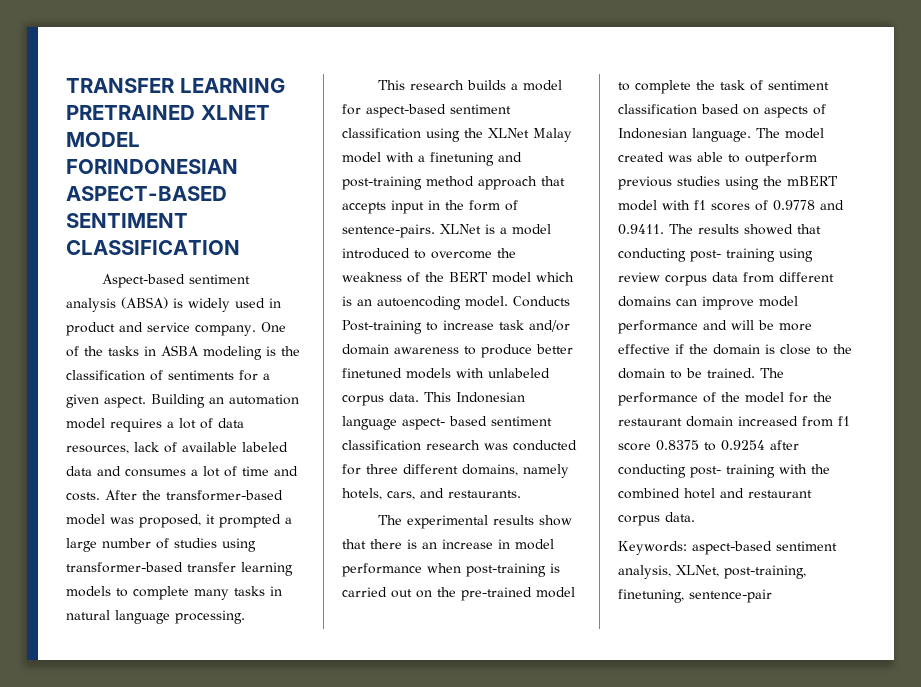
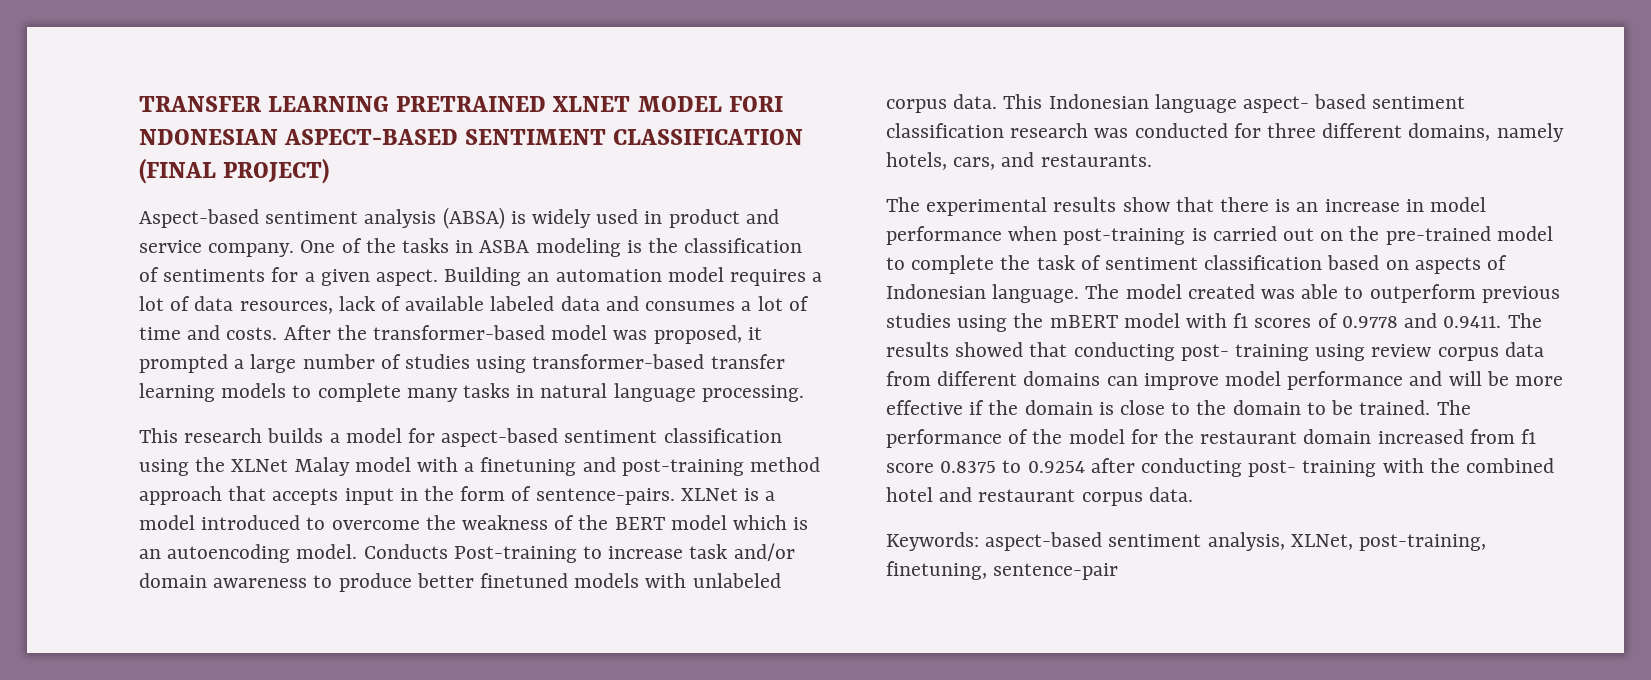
- TRANSFER LEARNING PRETRAINED XLNET MODEL FORINDONESIAN ASPECT-BASED SENTIMENT CLASSIFICATION
+ TRANSFER LEARNING PRETRAINED XLNET MODEL FORI NDONESIAN ASPECT-BASED SENTIMENT CLASSIFICATION (FINAL PROJECT)

